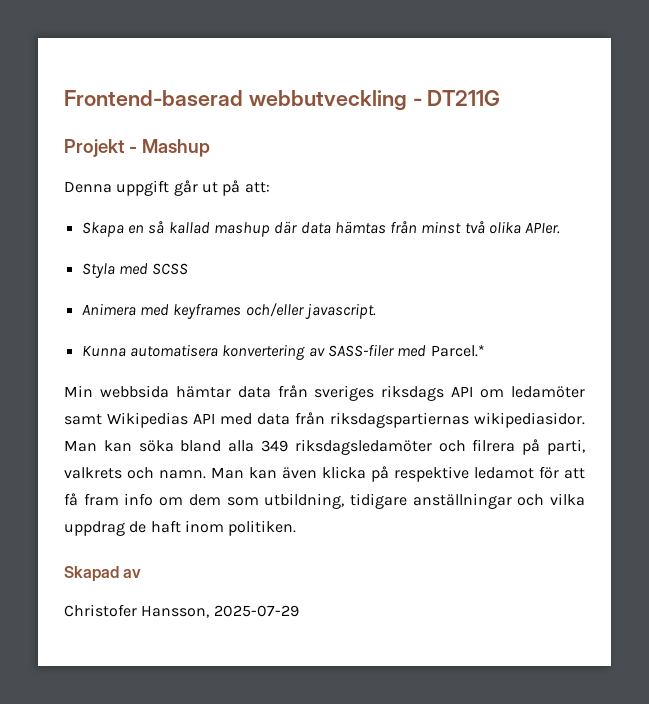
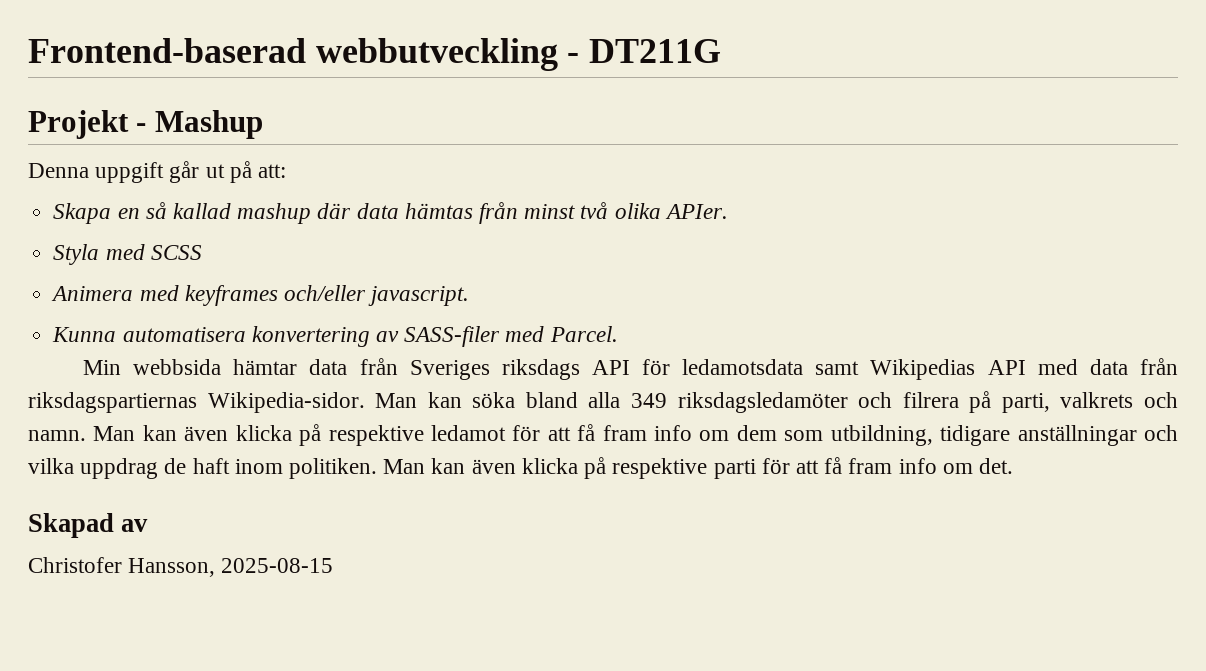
- Kunna automatisera konvertering av SASS-filer med Parcel.*
+ Kunna automatisera konvertering av SASS-filer med Parcel.
- Min webbsida hämtar data från sveriges riksdags API om ledamöter samt Wikipedias API med data från riksdagspartiernas wikipediasidor.
+ Min webbsida hämtar data från Sveriges riksdags API för ledamotsdata samt Wikipedias API med data från riksdagspartiernas Wikipedia-sidor.
+ Man kan även klicka på respektive parti för att få fram info om det.
- Christofer Hansson, 2025-07-29
+ Christofer Hansson, 2025-08-15

